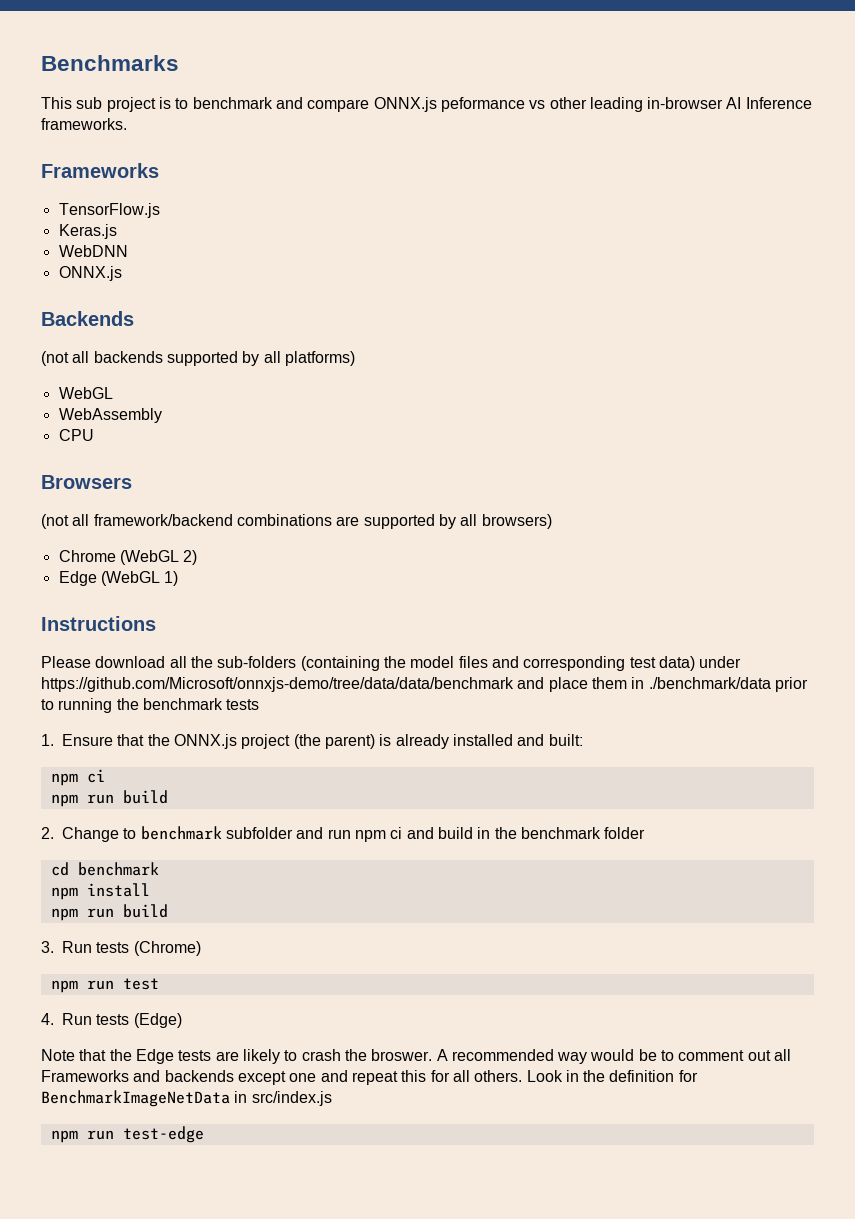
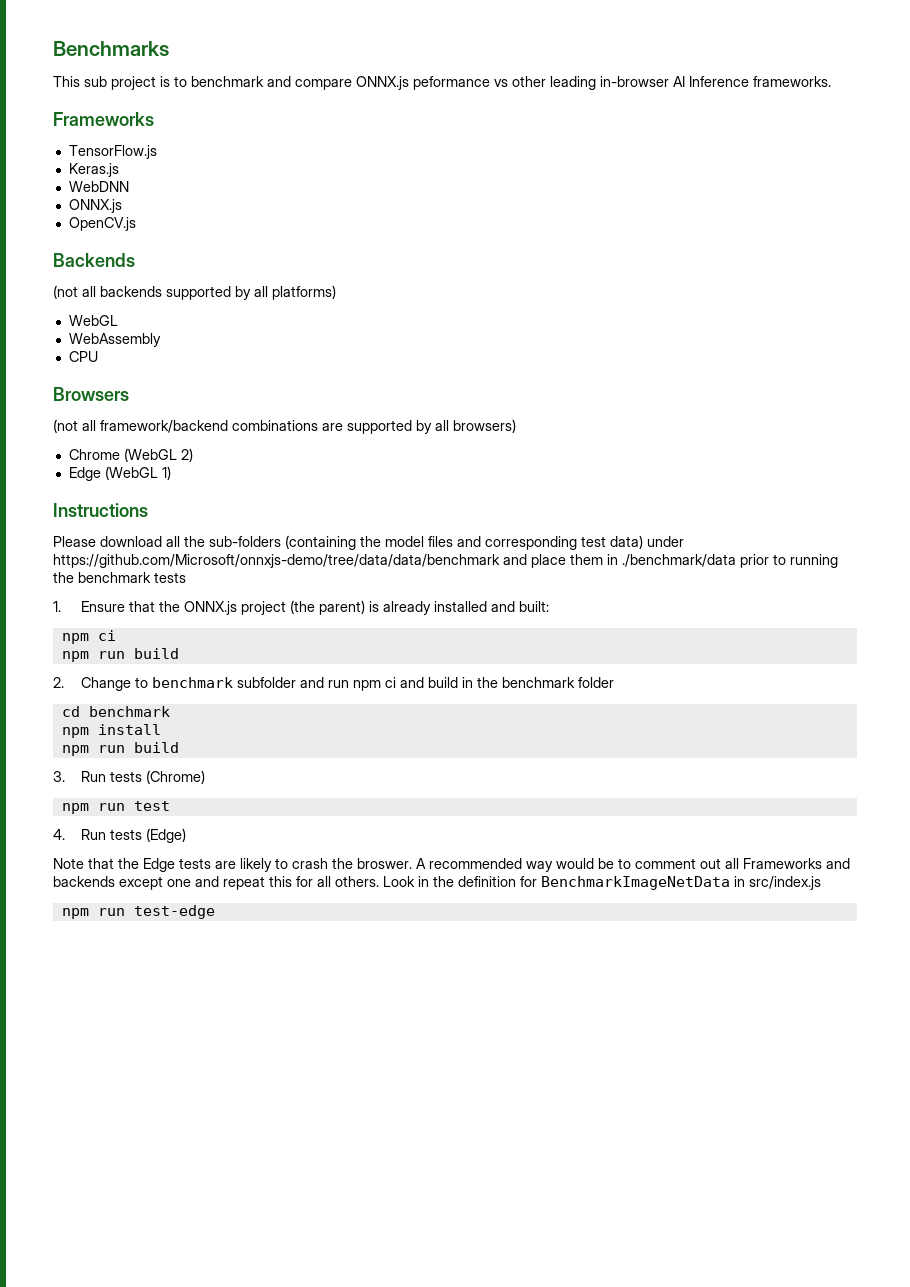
+ OpenCV.js

